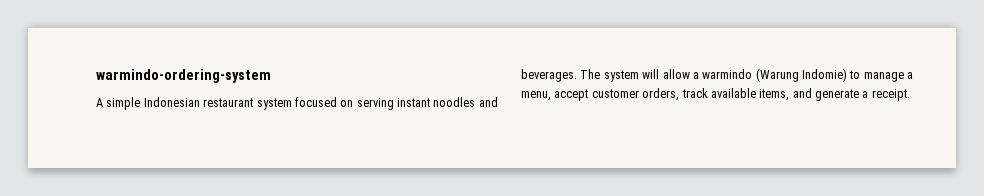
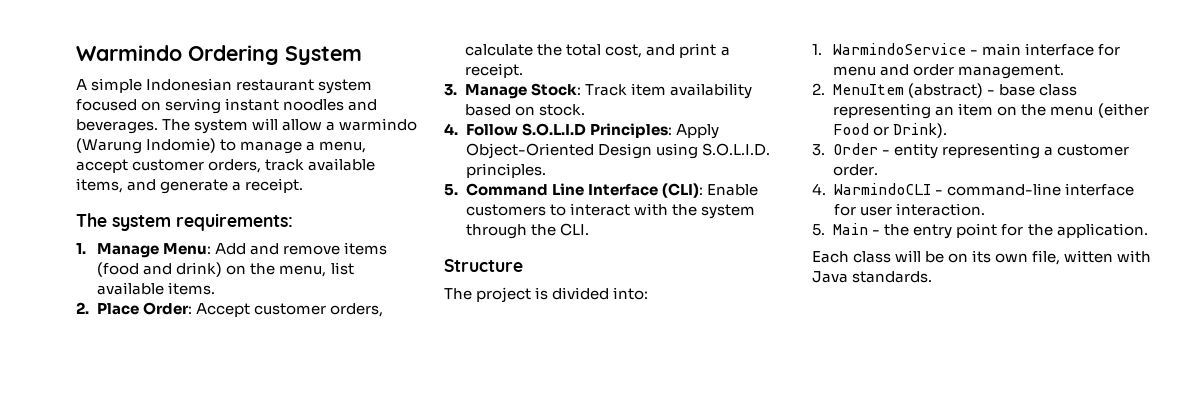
- warmindo-ordering-system
+ Warmindo Ordering System
+ The system requirements:
+ 1. Manage Menu: Add and remove items (food and drink) on the menu, list available items.
+ 2. Place Order: Accept customer orders, calculate the total cost, and print a receipt.
+ 3. Manage Stock: Track item availability based on stock.
+ 4. Follow S.O.L.I.D Principles: Apply Object-Oriented Design using S.O.L.I.D. principles.
+ 5. Command Line Interface (CLI): Enable customers to interact with the system through the CLI.
+ Structure
+ The project is divided into:
+ 1. WarmindoService - main interface for menu and order management.
+ 2. MenuItem (abstract) - base class representing an item on the menu (either Food or Drink).
+ 3. Order - entity representing a customer order.
+ 4. WarmindoCLI - command-line interface for user interaction.
+ 5. Main - the entry point for the application.
+ Each class will be on its own file, witten with Java standards.

